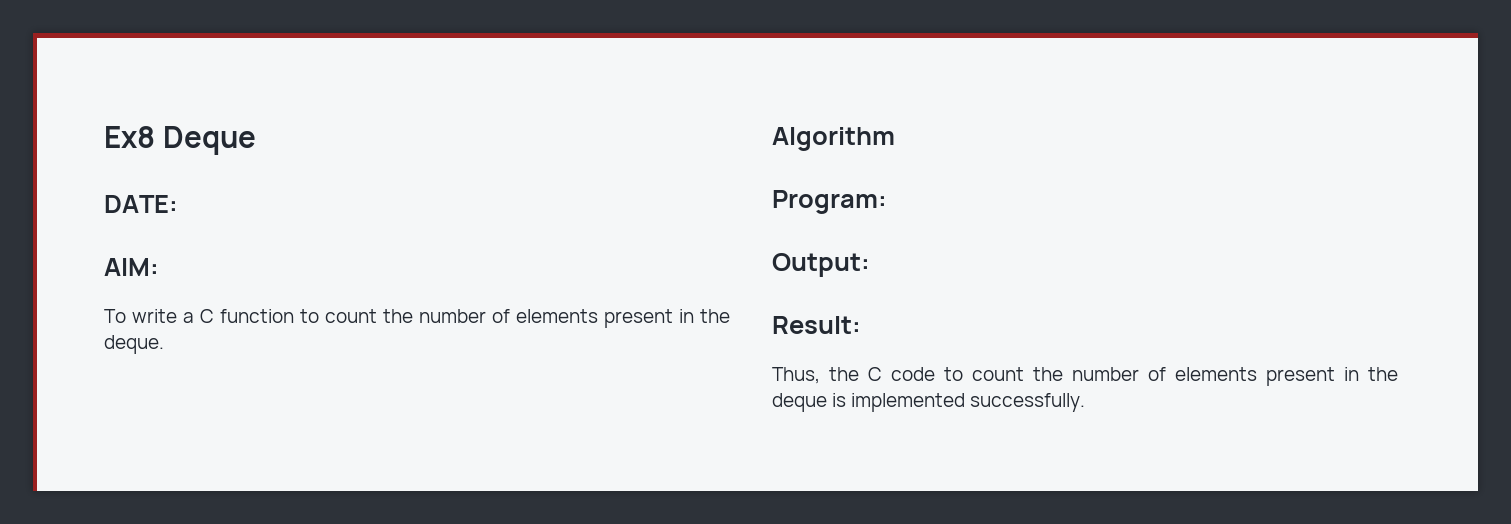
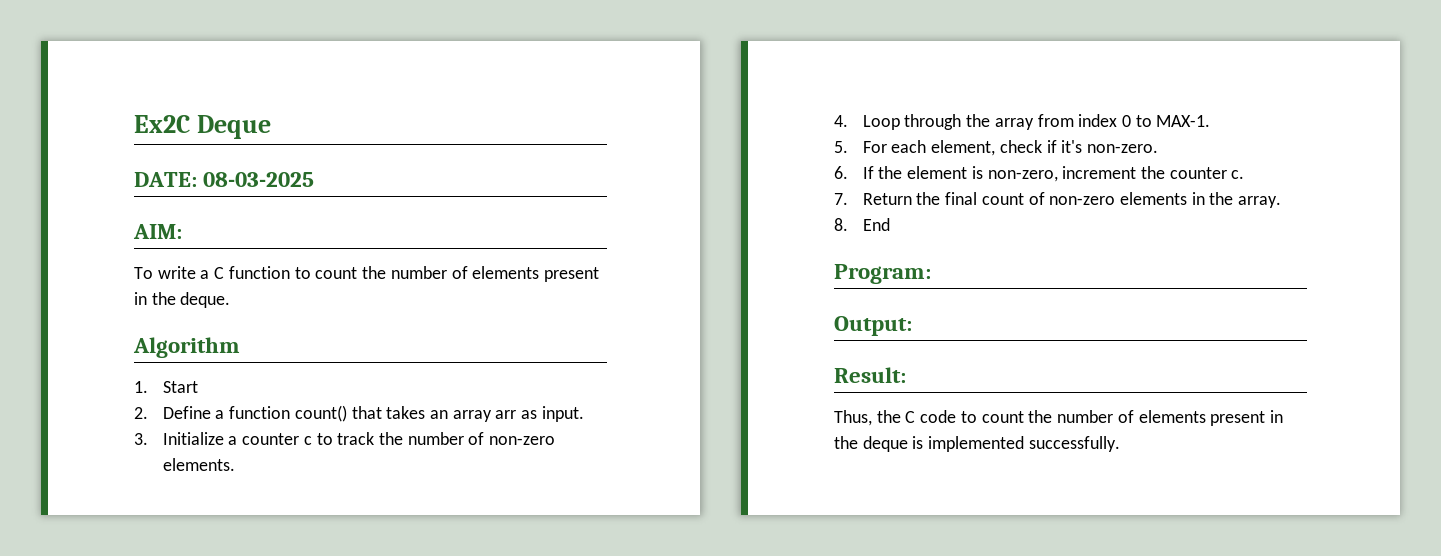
- Ex8 Deque
+ Ex2C Deque
- DATE:
+ DATE: 08-03-2025
+ 1. Start
+ 2. Define a function count() that takes an array arr as input.
+ 3. Initialize a counter c to track the number of non-zero elements.
+ 4. Loop through the array from index 0 to MAX-1.
+ 5. For each element, check if it's non-zero.
+ 6. If the element is non-zero, increment the counter c.
+ 7. Return the final count of non-zero elements in the array.
+ 8. End

